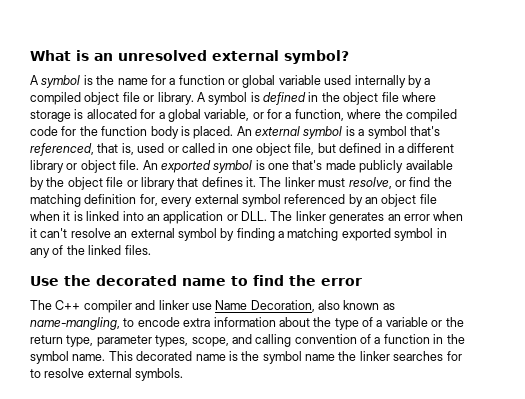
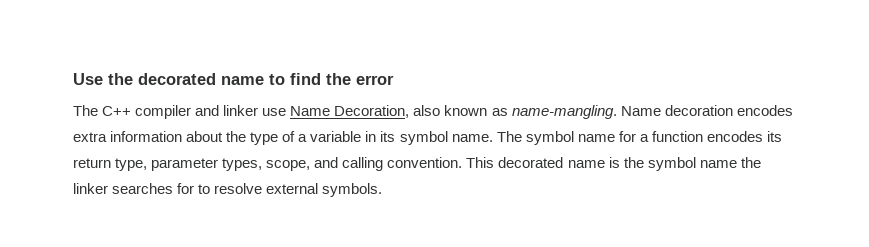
- What is an unresolved external symbol?
- A symbol is the name for a function or global variable used internally by a compiled object file or library. A symbol is defined in the object file where storage is allocated for a global variable, or for a function, where the compiled code for the function body is placed. An external symbol is a symbol that's referenced, that is, used or called in one object file, but defined in a different library or object file. An exported symbol is one that's made publicly available by the object file or library that defines it. The linker must resolve, or find the matching definition for, every external symbol referenced by an object file when it is linked into an application or DLL. The linker generates an error when it can't resolve an external symbol by finding a matching exported symbol in any of the linked files.
- The C++ compiler and linker use Name Decoration, also known as name-mangling, to encode extra information about the type of a variable or the return type, parameter types, scope, and calling convention of a function in the symbol name.
+ The C++ compiler and linker use Name Decoration, also known as name-mangling. Name decoration encodes extra information about the type of a variable in its symbol name. The symbol name for a function encodes its return type, parameter types, scope, and calling convention.

